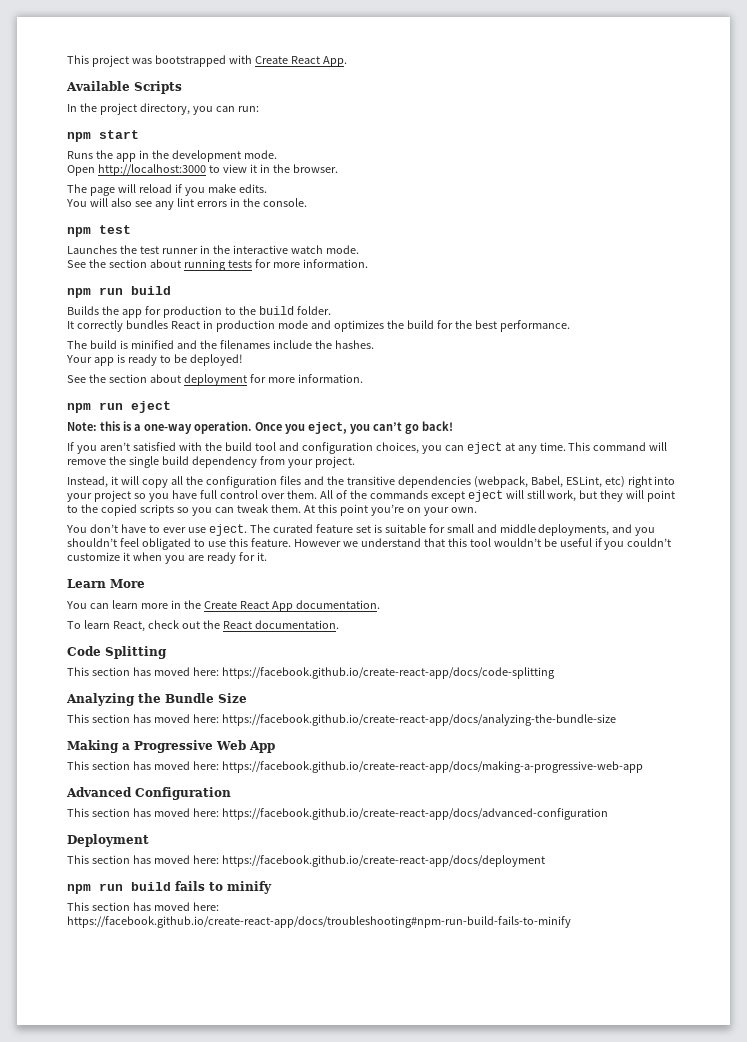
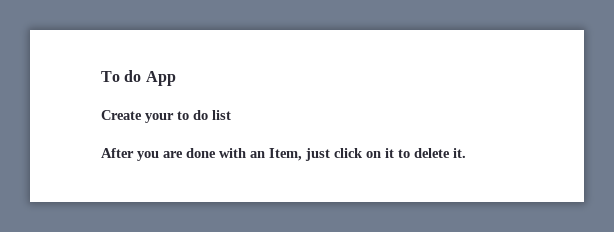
- This project was bootstrapped with Create React App.
- Available Scripts
- In the project directory, you can run:
- npm start
- Runs the app in the development mode.
- Open http://localhost:3000 to view it in the browser.
- The page will reload if you make edits.
- You will also see any lint errors in the console.
- npm test
- Launches the test runner in the interactive watch mode.
- See the section about running tests for more information.
- npm run build
- Builds the app for production to the build folder.
- It correctly bundles React in production mode and optimizes the build for the best performance.
- The build is minified and the filenames include the hashes.
- Your app is ready to be deployed!
- See the section about deployment for more information.
- npm run eject
- Note: this is a one-way operation. Once you eject, you can’t go back!
- If you aren’t satisfied with the build tool and configuration choices, you can eject at any time. This command will remove the single build dependency from your project.
- Instead, it will copy all the configuration files and the transitive dependencies (webpack, Babel, ESLint, etc) right into your project so you have full control over them. All of the commands except eject will still work, but they will point to the copied scripts so you can tweak them. At this point you’re on your own.
- You don’t have to ever use eject. The curated feature set is suitable for small and middle deployments, and you shouldn’t feel obligated to use this feature. However we understand that this tool wouldn’t be useful if you couldn’t customize it when you are ready for it.
- Learn More
- You can learn more in the Create React App documentation.
- To learn React, check out the React documentation.
- Code Splitting
- This section has moved here: https://facebook.github.io/create-react-app/docs/code-splitting
- Analyzing the Bundle Size
- This section has moved here: https://facebook.github.io/create-react-app/docs/analyzing-the-bundle-size
- Making a Progressive Web App
- This section has moved here: https://facebook.github.io/create-react-app/docs/making-a-progressive-web-app
- Advanced Configuration
- This section has moved here: https://facebook.github.io/create-react-app/docs/advanced-configuration
- Deployment
- This section has moved here: https://facebook.github.io/create-react-app/docs/deployment
- npm run build fails to minify
- This section has moved here: https://facebook.github.io/create-react-app/docs/troubleshooting#npm-run-build-fails-to-minify
+ To do App
+ Create your to do list
+ After you are done with an Item, just click on it to delete it.

